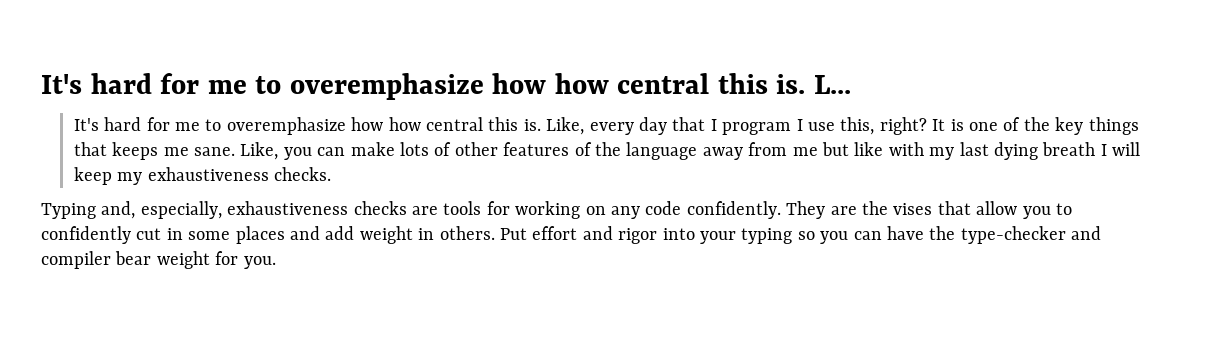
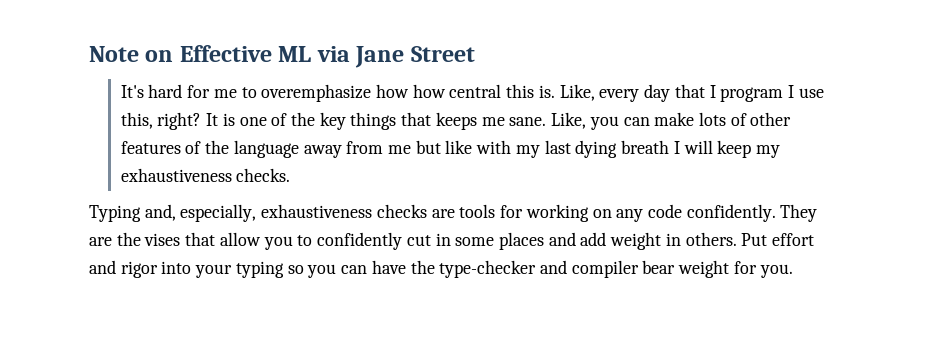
- It's hard for me to overemphasize how how central this is. L...
+ Note on Effective ML via Jane Street

